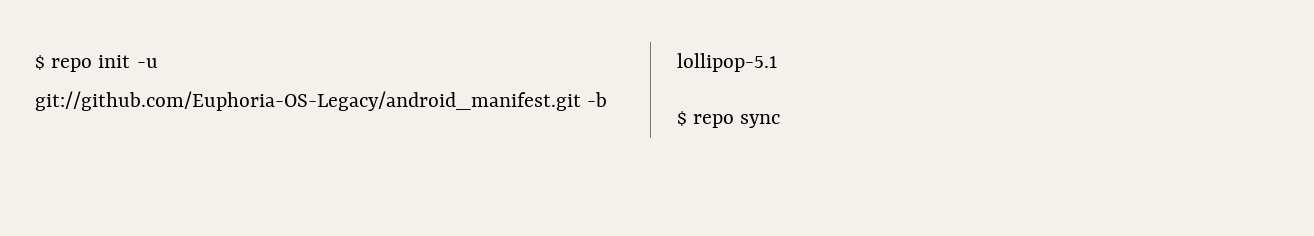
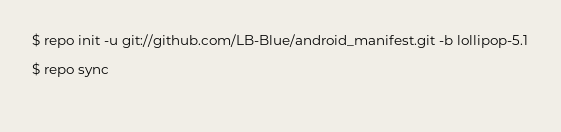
- $ repo init -u git://github.com/Euphoria-OS-Legacy/android_manifest.git -b lollipop-5.1
+ $ repo init -u git://github.com/LB-Blue/android_manifest.git -b lollipop-5.1

